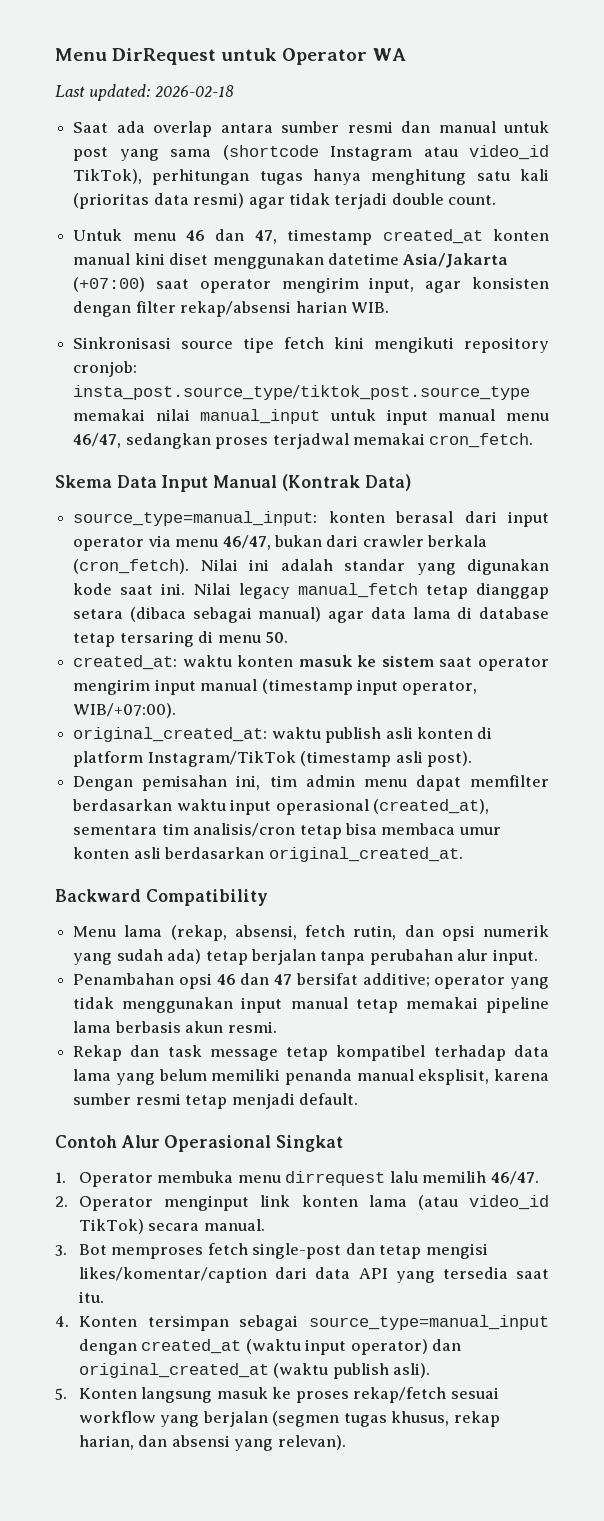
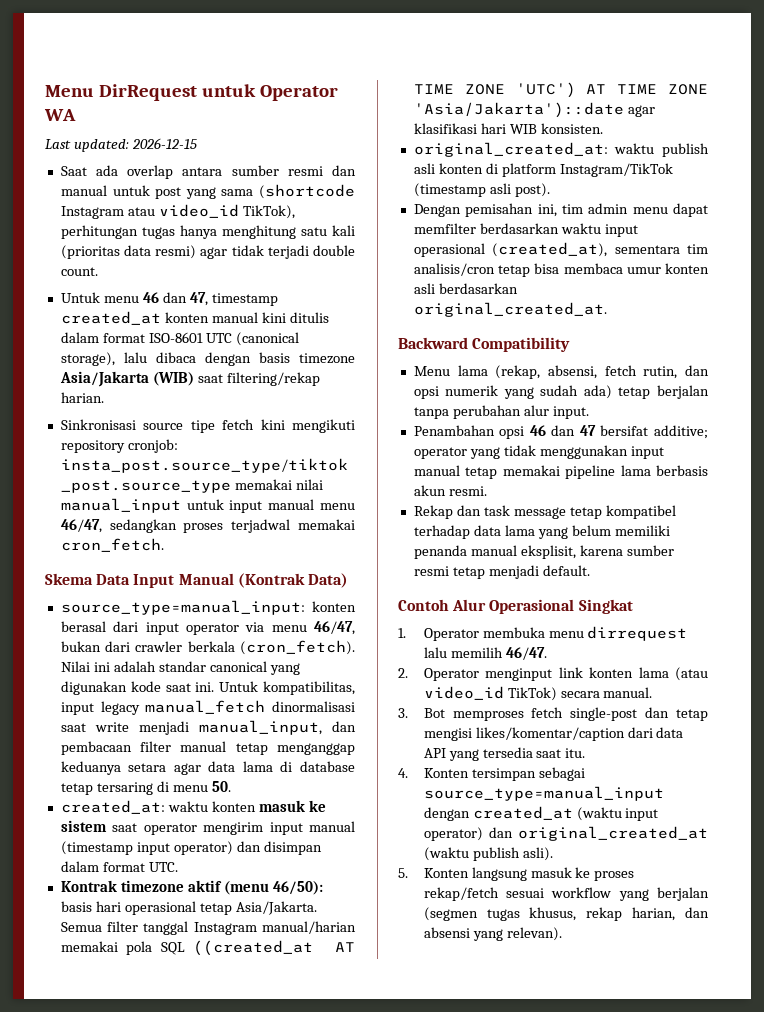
- Last updated: 2026-02-18
+ Last updated: 2026-12-15
- Untuk menu 46 dan 47, timestamp created_at konten manual kini diset menggunakan datetime Asia/Jakarta (+07:00) saat operator mengirim input, agar konsisten dengan filter rekap/absensi harian WIB.
+ Untuk menu 46 dan 47, timestamp created_at konten manual kini ditulis dalam format ISO-8601 UTC (canonical storage), lalu dibaca dengan basis timezone Asia/Jakarta (WIB) saat filtering/rekap harian.
- Nilai ini adalah standar yang digunakan kode saat ini.
+ Nilai ini adalah standar canonical yang digunakan kode saat ini.
- Nilai legacy manual_fetch tetap dianggap setara (dibaca sebagai manual) agar data lama di database tetap tersaring di menu 50.
+ Untuk kompatibilitas, input legacy manual_fetch dinormalisasi saat write menjadi manual_input, dan pembacaan filter manual tetap menganggap keduanya setara agar data lama di database tetap tersaring di menu 50.
- created_at: waktu konten masuk ke sistem saat operator mengirim input manual (timestamp input operator, WIB/+07:00).
+ created_at: waktu konten masuk ke sistem saat operator mengirim input manual (timestamp input operator) dan disimpan dalam format UTC.
+ Kontrak timezone aktif (menu 46/50): basis hari operasional tetap Asia/Jakarta. Semua filter tanggal Instagram manual/harian memakai pola SQL ((created_at AT TIME ZONE 'UTC') AT TIME ZONE 'Asia/Jakarta')::date agar klasifikasi hari WIB konsisten.

